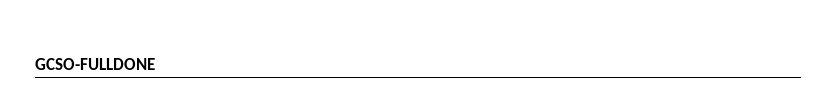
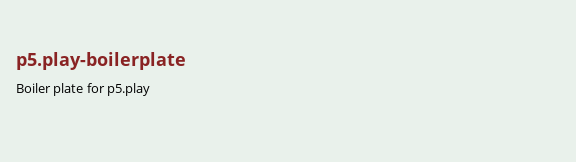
- GCSO-FULLDONE
+ p5.play-boilerplate
+ Boiler plate for p5.play

